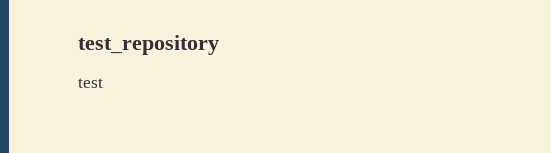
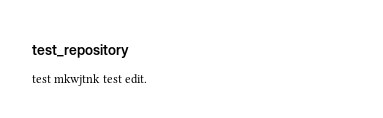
- test
+ test mkwjtnk test edit.

